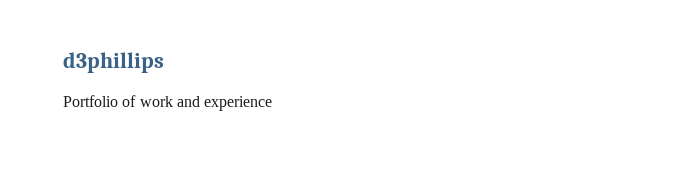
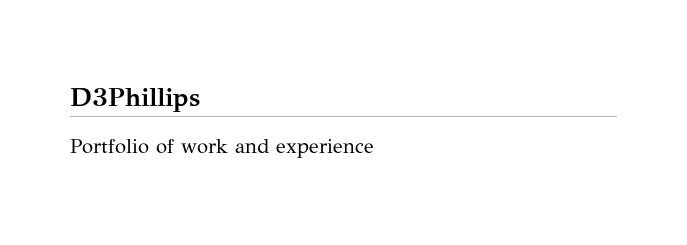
- d3phillips
+ D3Phillips

